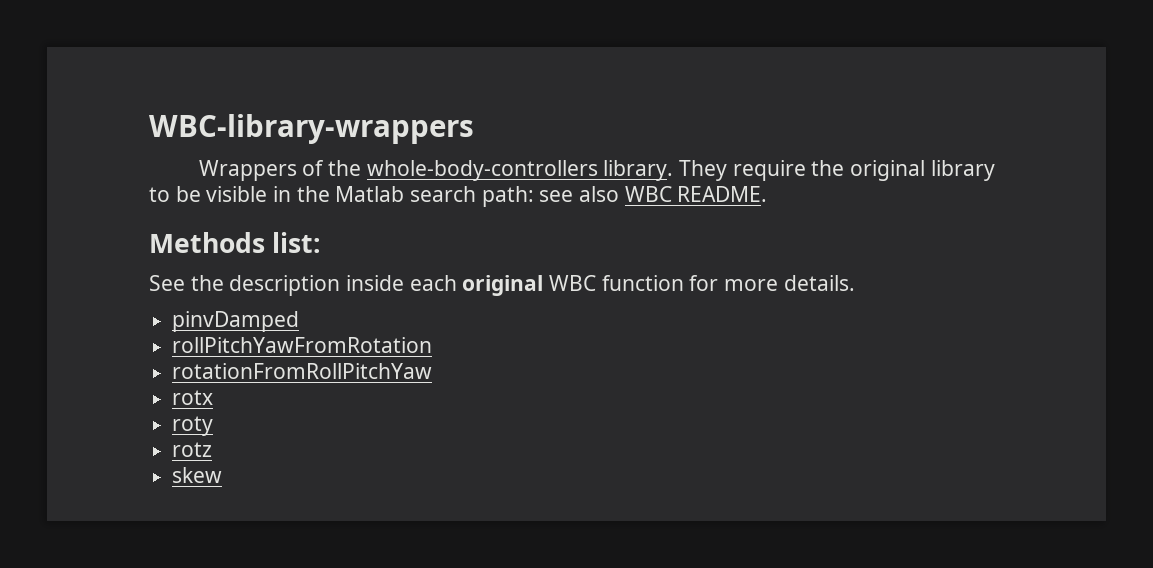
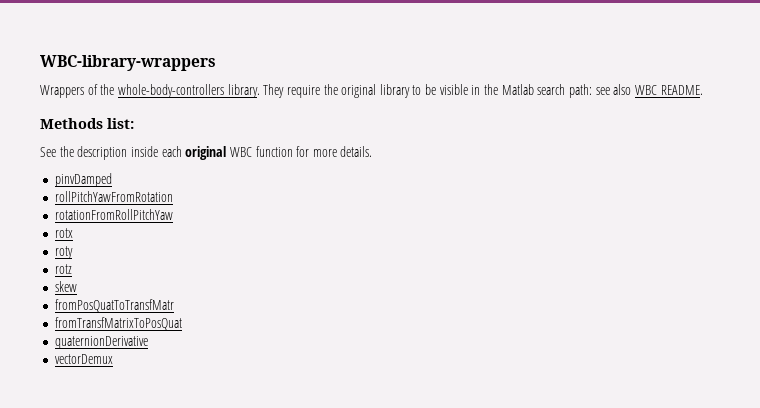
+ fromPosQuatToTransfMatr
+ fromTransfMatrixToPosQuat
+ quaternionDerivative
+ vectorDemux

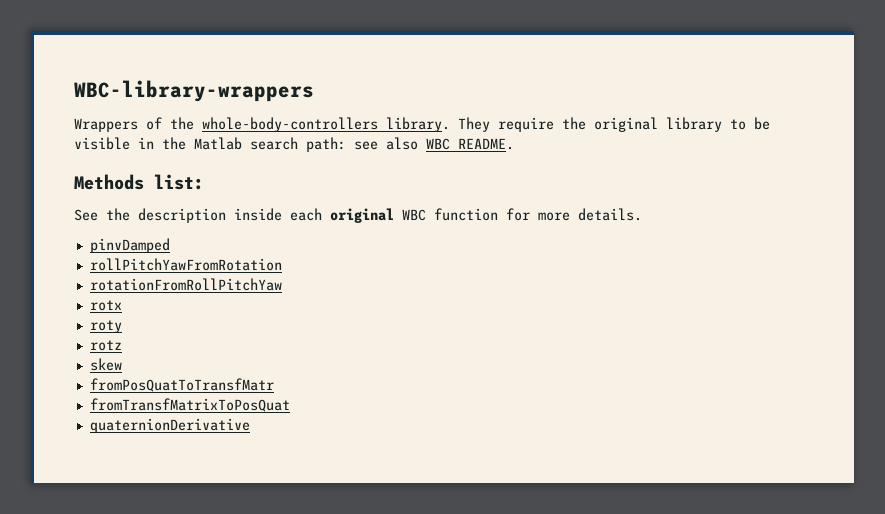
- vectorDemux

